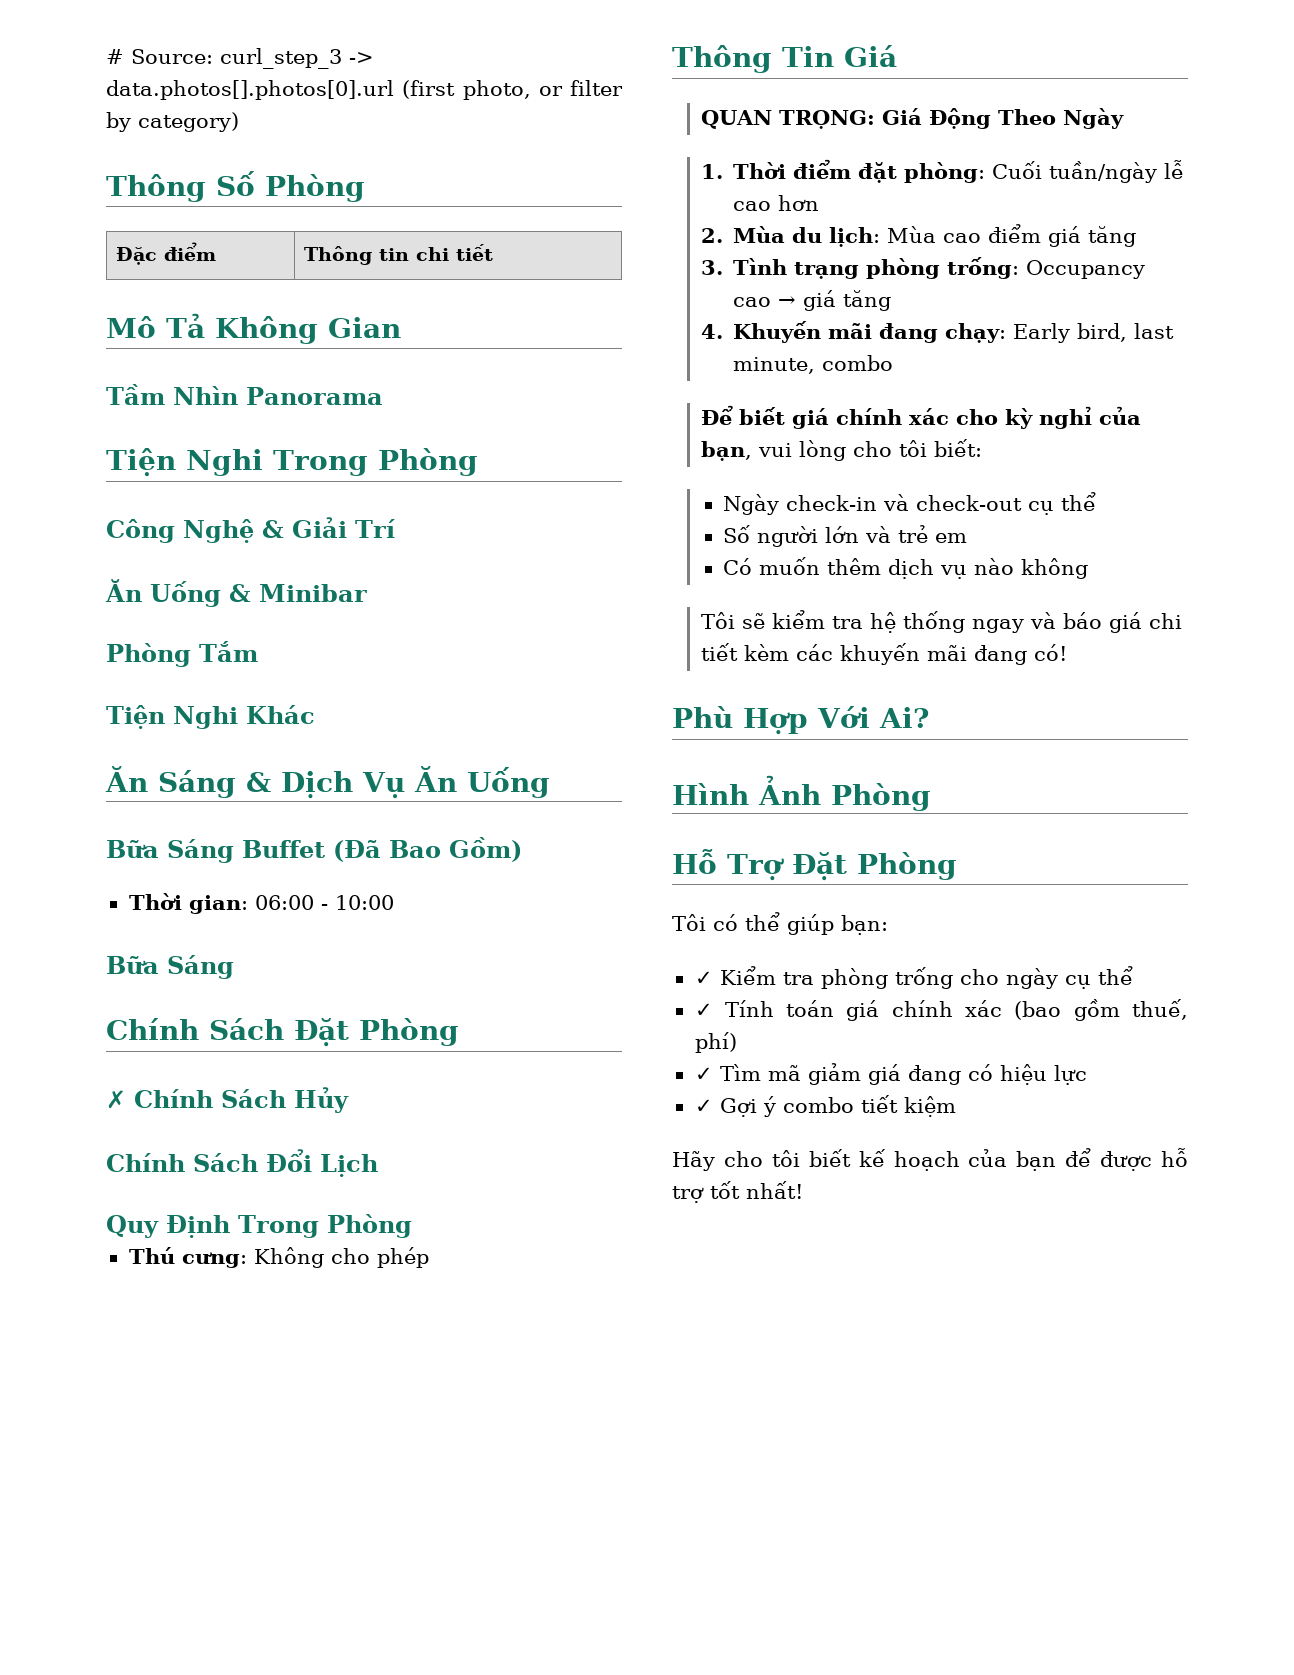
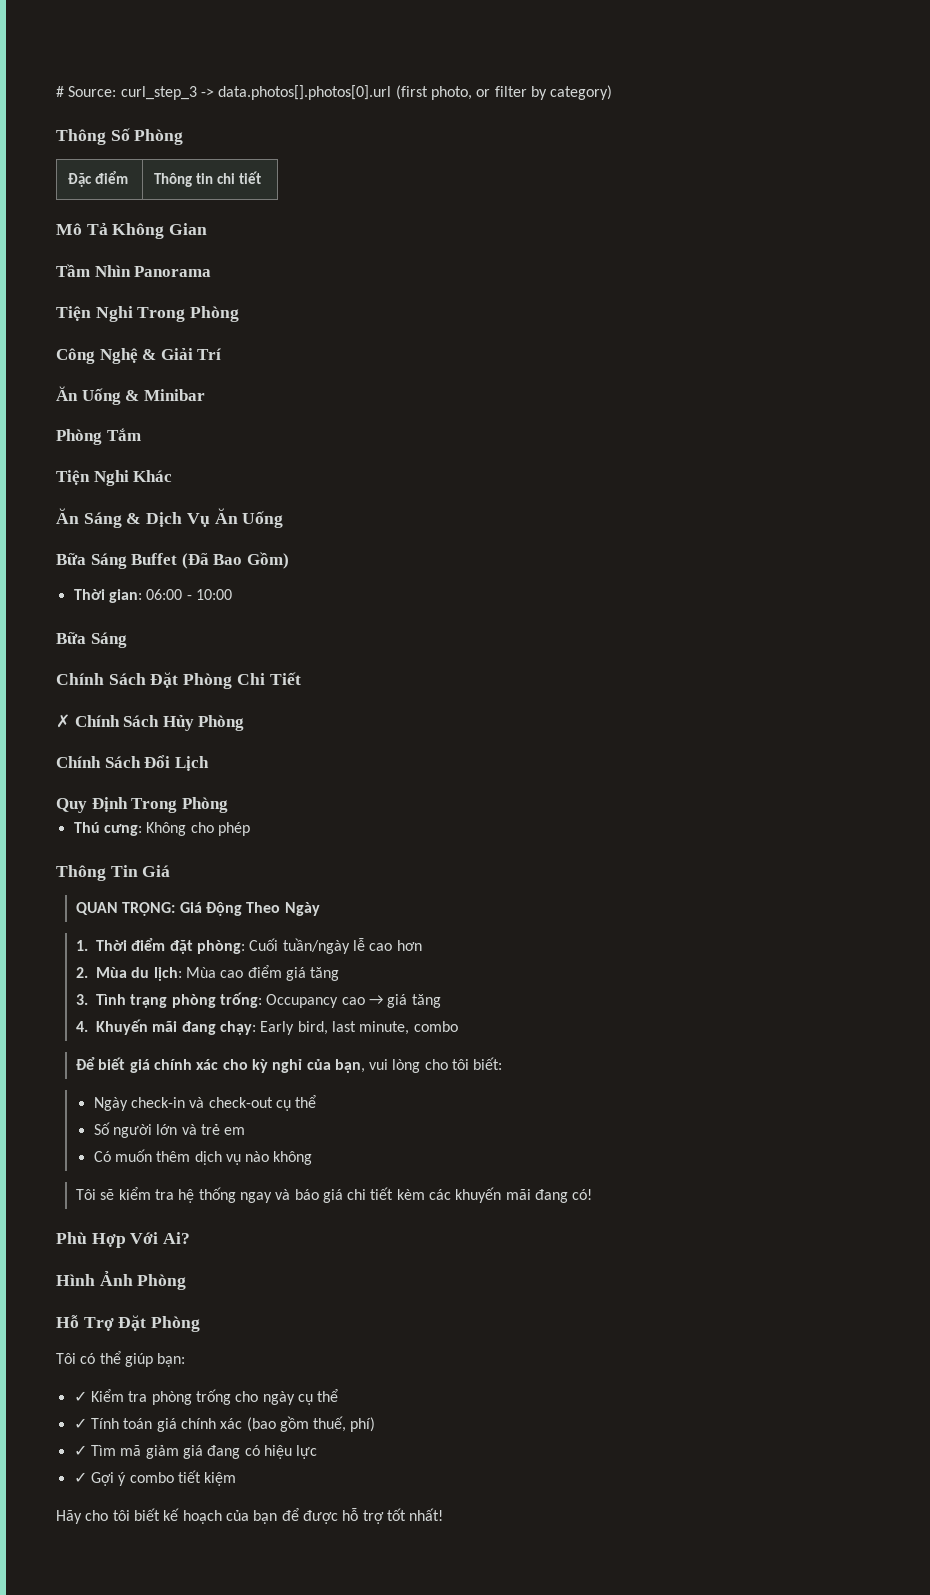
- Chính Sách Đặt Phòng
+ Chính Sách Đặt Phòng Chi Tiết
- ✗ Chính Sách Hủy
+ ✗ Chính Sách Hủy Phòng

